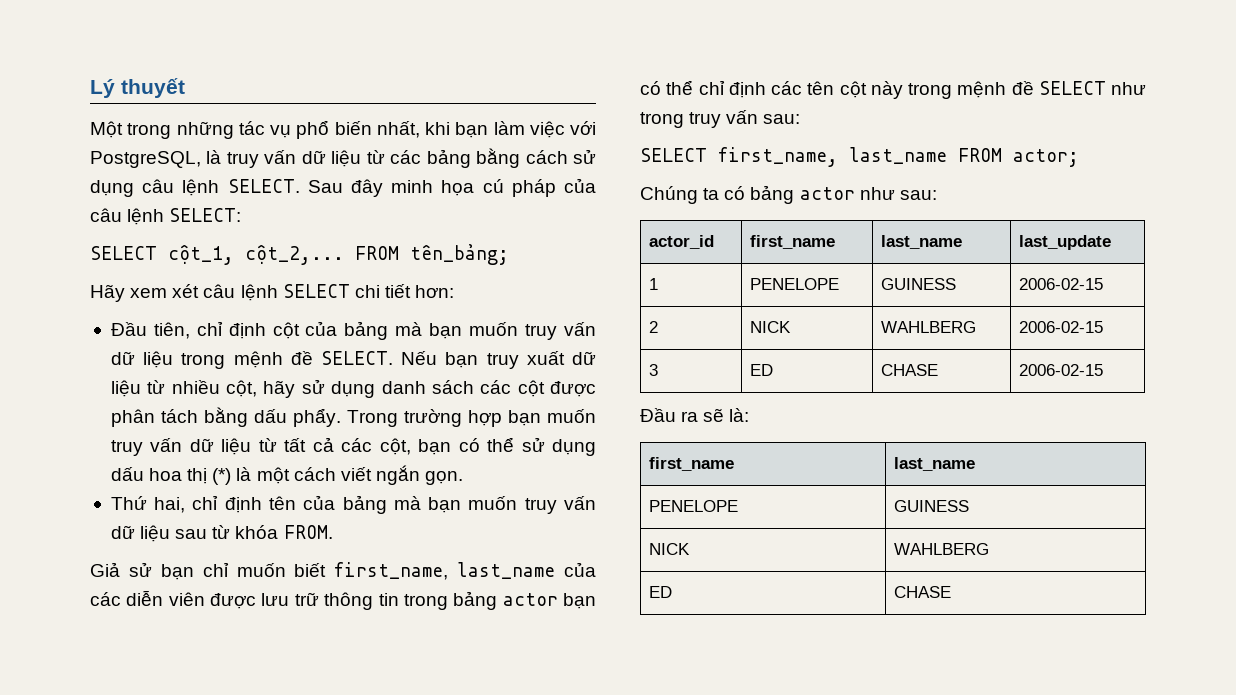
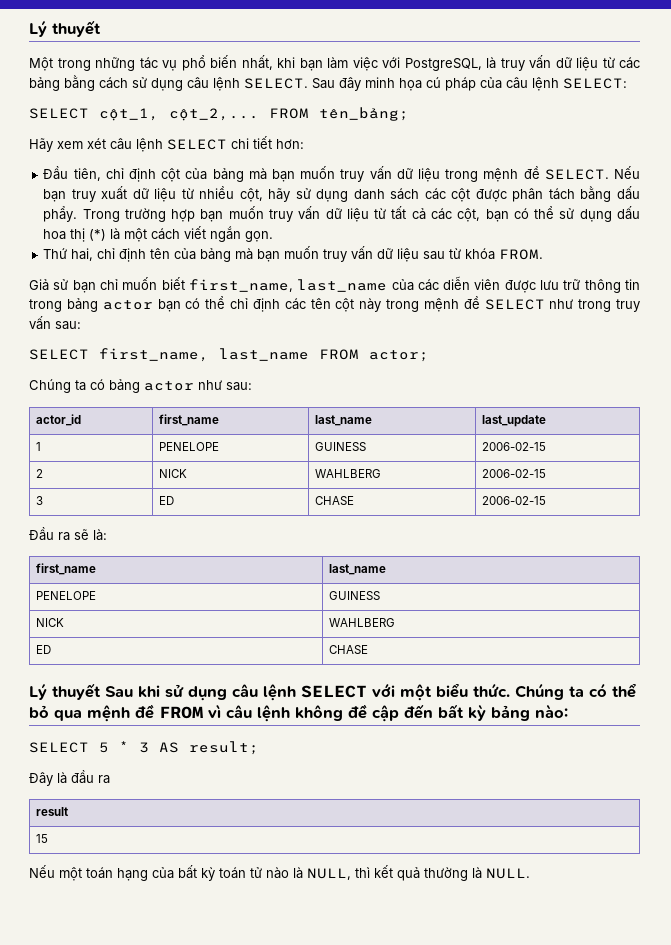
+ Lý thuyết Sau khi sử dụng câu lệnh SELECT với một biểu thức. Chúng ta có thể bỏ qua mệnh đề FROM vì câu lệnh không đề cập đến bất kỳ bảng nào:
+ SELECT 5 * 3 AS result;
+ Đây là đầu ra
+ result
+ 15
+ Nếu một toán hạng của bất kỳ toán tử nào là NULL, thì kết quả thường là NULL.

